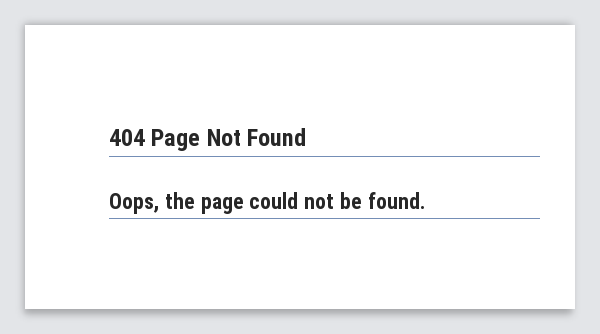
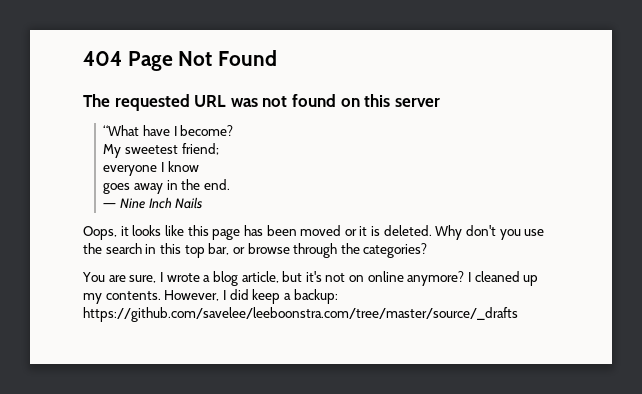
- Oops, the page could not be found.
+ The requested URL was not found on this server
+ “What have I become?
+ My sweetest friend;
+ everyone I know
+ goes away in the end.
+ ― Nine Inch Nails
+ Oops, it looks like this page has been moved or it is deleted. Why don't you use the search in this top bar, or browse through the categories?
+ You are sure, I wrote a blog article, but it's not on online anymore? I cleaned up my contents. However, I did keep a backup: https://github.com/savelee/leeboonstra.com/tree/master/source/_drafts

